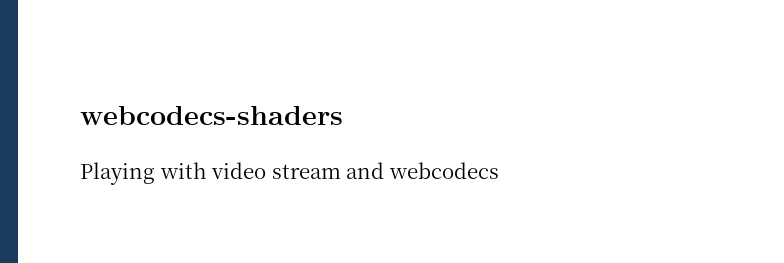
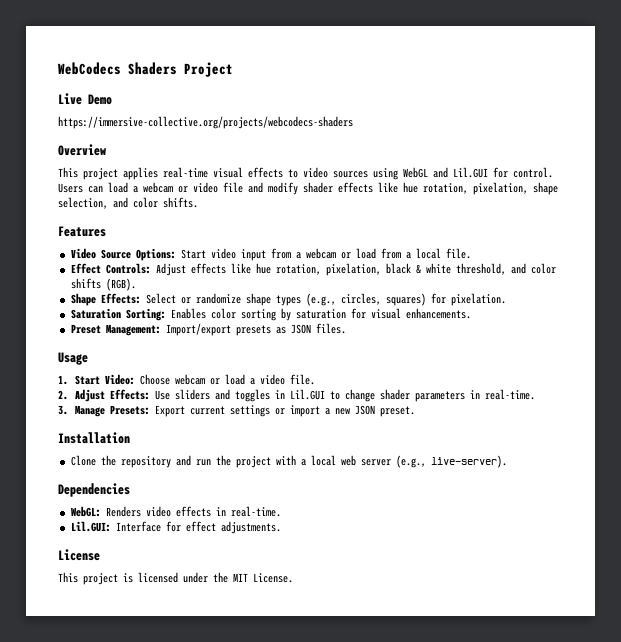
- webcodecs-shaders
- Playing with video stream and webcodecs
+ WebCodecs Shaders Project
+ Live Demo
+ https://immersive-collective.org/projects/webcodecs-shaders
+ Overview
+ This project applies real-time visual effects to video sources using WebGL and Lil.GUI for control. Users can load a webcam or video file and modify shader effects like hue rotation, pixelation, shape selection, and color shifts.
+ Features
+ Video Source Options: Start video input from a webcam or load from a local file.
+ Effect Controls: Adjust effects like hue rotation, pixelation, black & white threshold, and color shifts (RGB).
+ Shape Effects: Select or randomize shape types (e.g., circles, squares) for pixelation.
+ Saturation Sorting: Enables color sorting by saturation for visual enhancements.
+ Preset Management: Import/export presets as JSON files.
+ Usage
+ 1. Start Video: Choose webcam or load a video file.
+ 2. Adjust Effects: Use sliders and toggles in Lil.GUI to change shader parameters in real-time.
+ 3. Manage Presets: Export current settings or import a new JSON preset.
+ Installation
+ Clone the repository and run the project with a local web server (e.g., live-server).
+ Dependencies
+ WebGL: Renders video effects in real-time.
+ Lil.GUI: Interface for effect adjustments.
+ License
+ This project is licensed under the MIT License.

